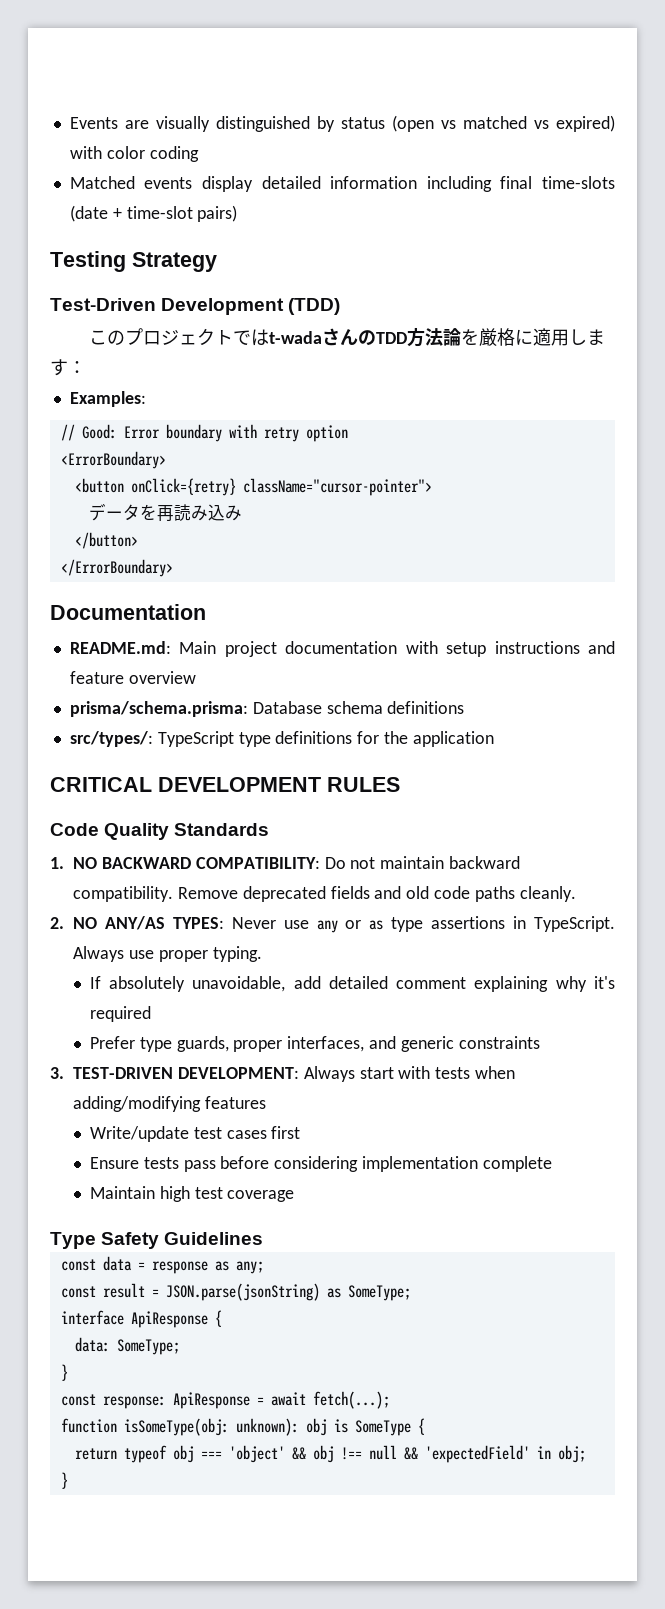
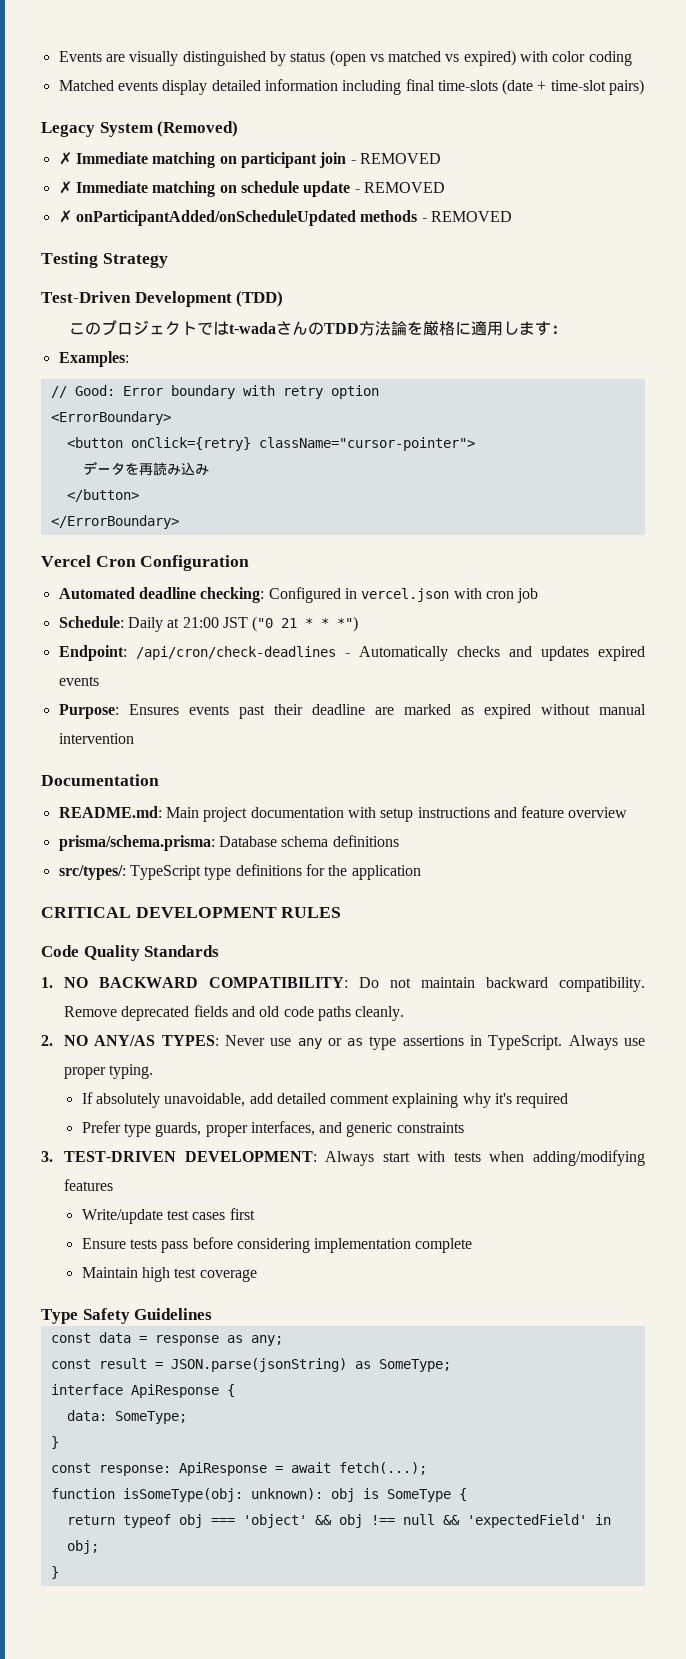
+ Legacy System (Removed)
+ ✗ Immediate matching on participant join - REMOVED
+ ✗ Immediate matching on schedule update - REMOVED
+ ✗ onParticipantAdded/onScheduleUpdated methods - REMOVED
+ Vercel Cron Configuration
+ Automated deadline checking: Configured in vercel.json with cron job
+ Schedule: Daily at 21:00 JST ("0 21 * * *")
+ Endpoint: /api/cron/check-deadlines - Automatically checks and updates expired events
+ Purpose: Ensures events past their deadline are marked as expired without manual intervention

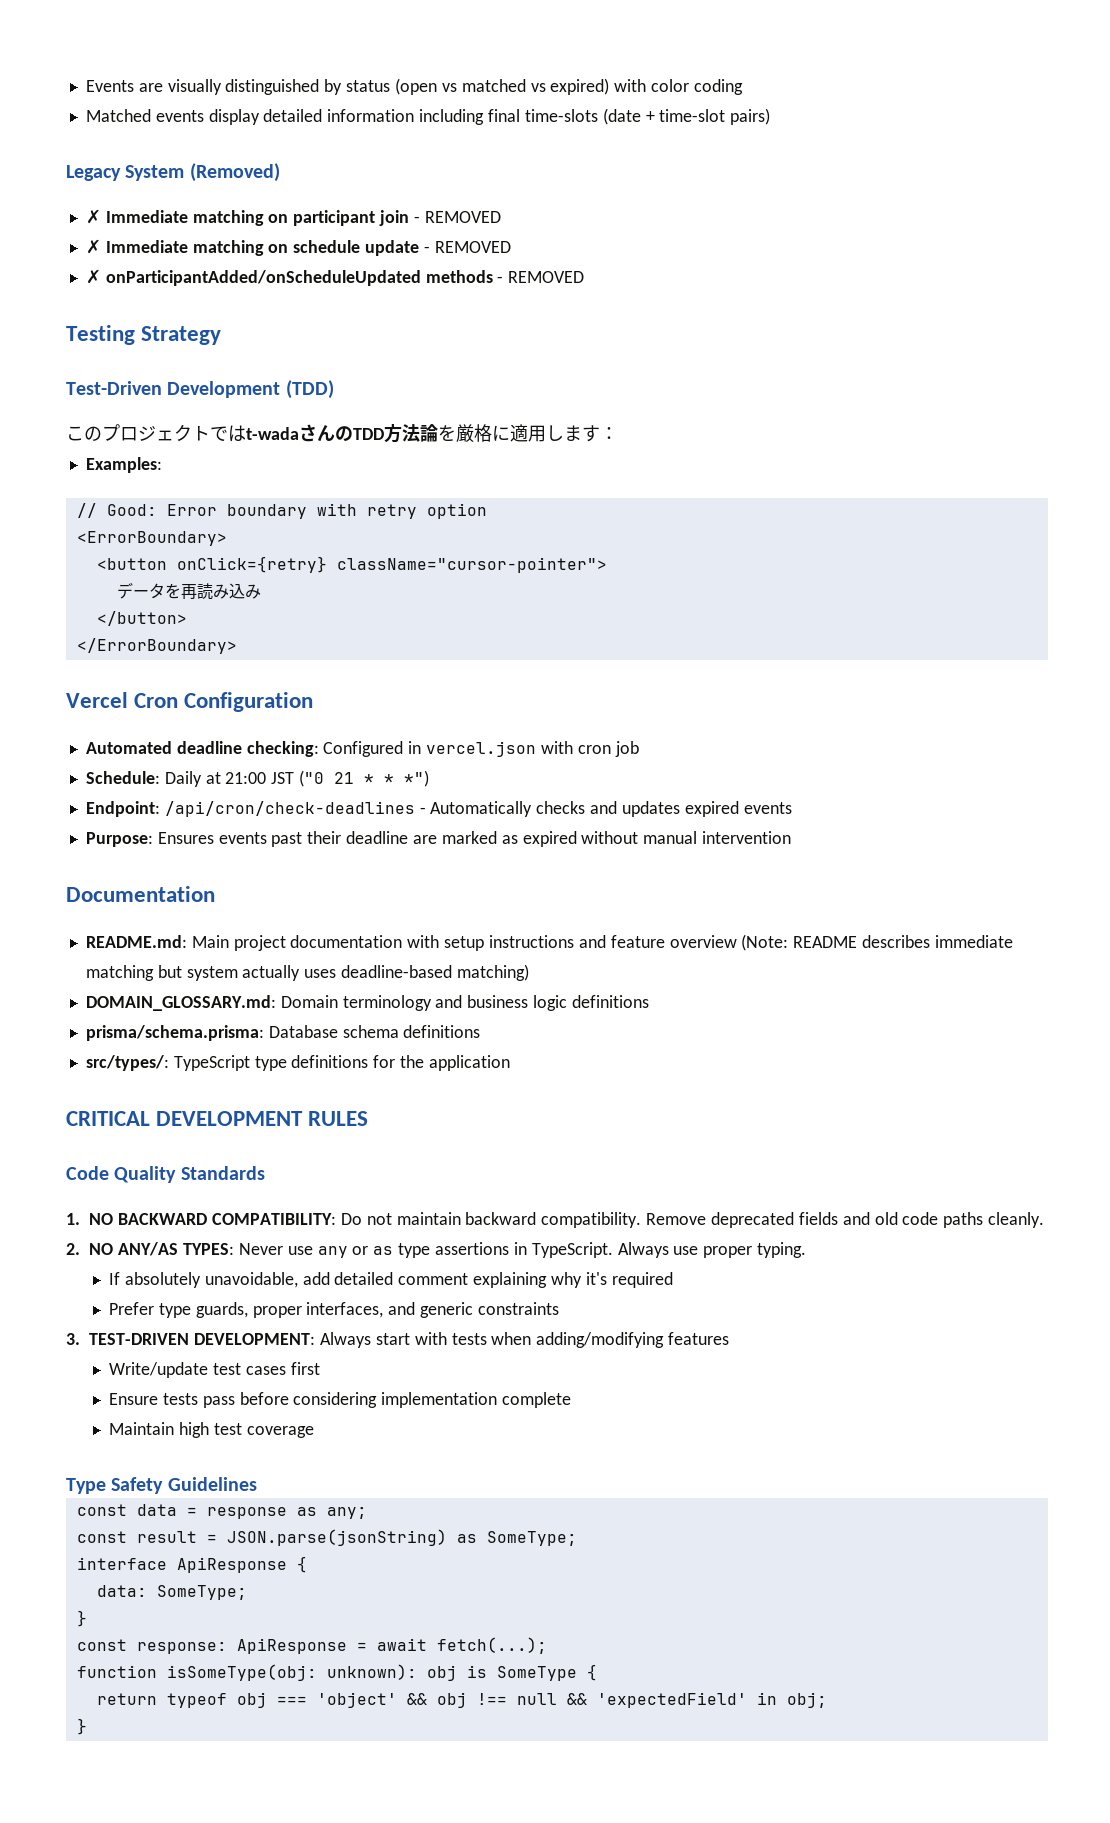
- README.md: Main project documentation with setup instructions and feature overview
+ README.md: Main project documentation with setup instructions and feature overview (Note: README describes immediate matching but system actually uses deadline-based matching)
+ DOMAIN_GLOSSARY.md: Domain terminology and business logic definitions

